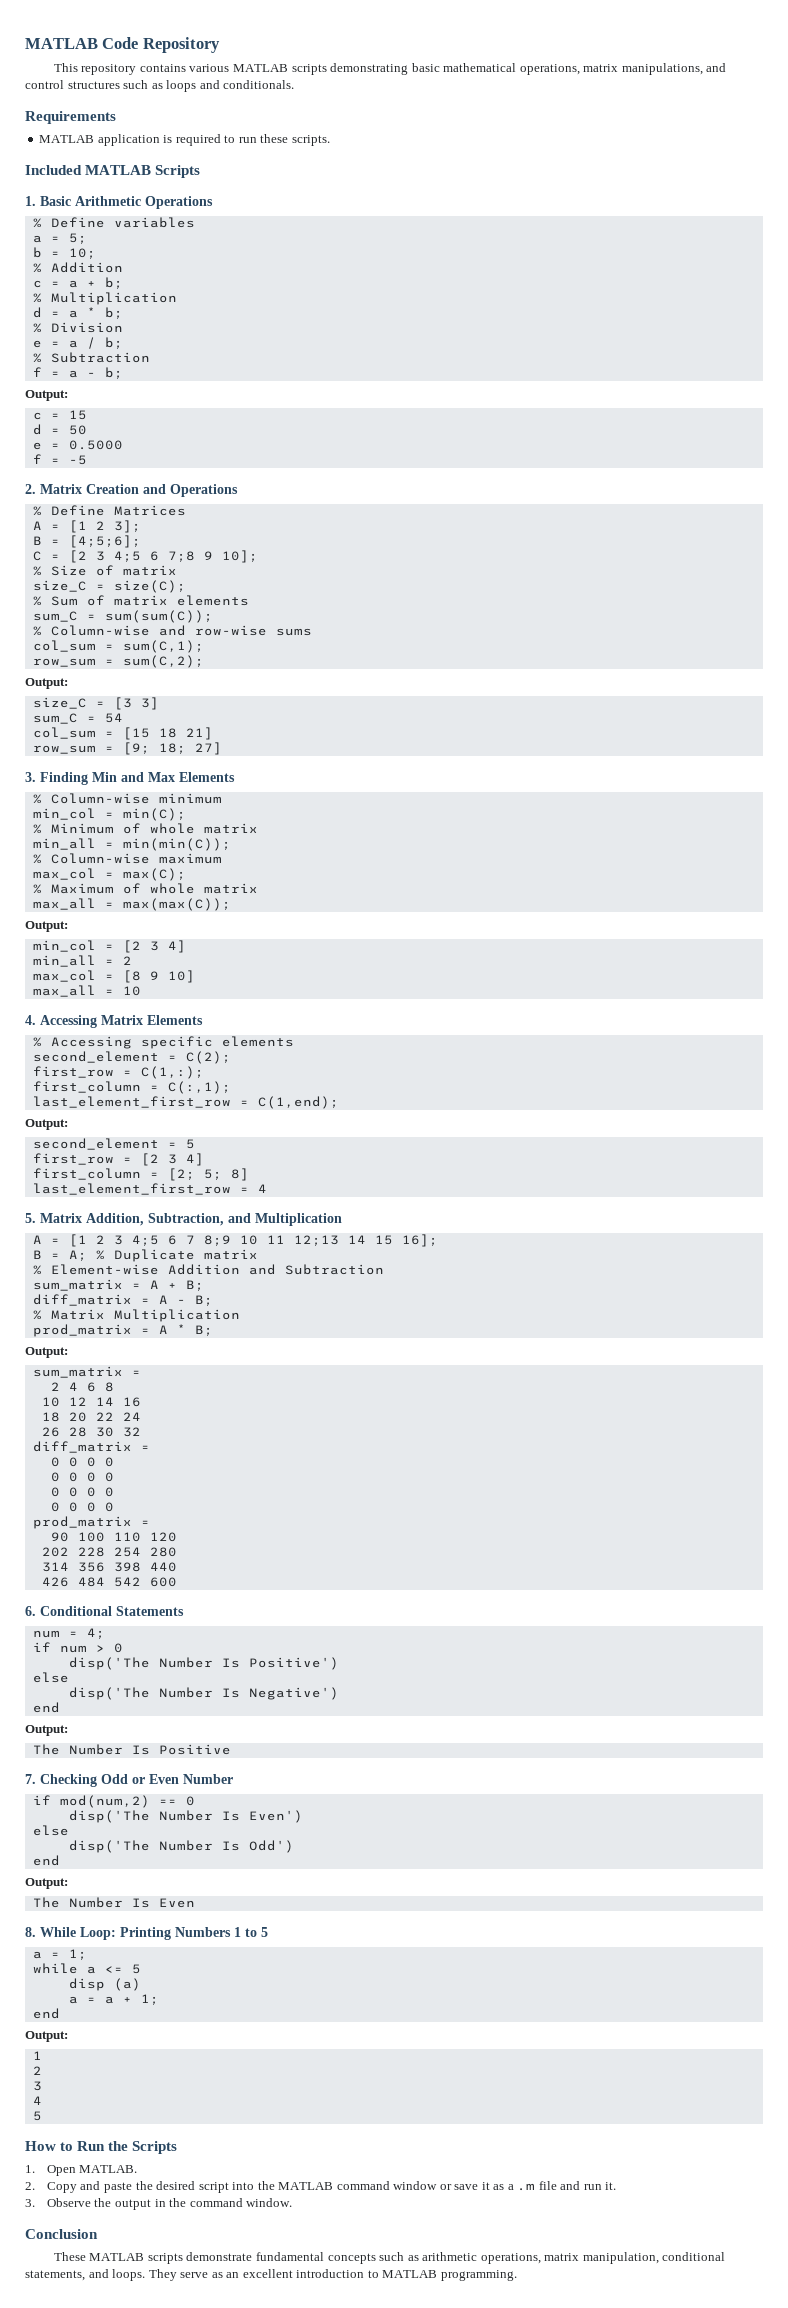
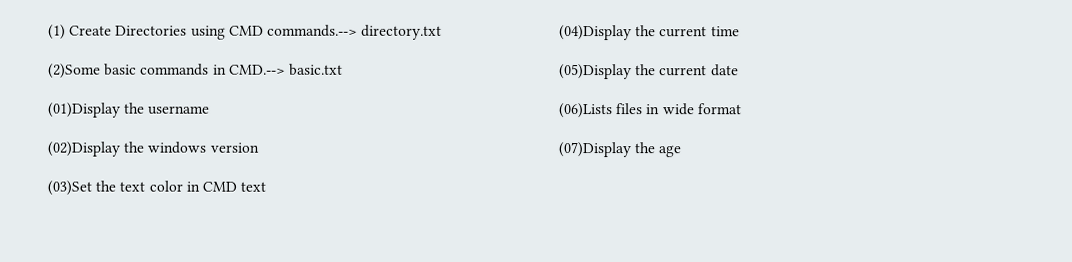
- MATLAB Code Repository
- This repository contains various MATLAB scripts demonstrating basic mathematical operations, matrix manipulations, and control structures such as loops and conditionals.
- Requirements
- MATLAB application is required to run these scripts.
- Included MATLAB Scripts
- 1. Basic Arithmetic Operations
- % Define variables
- a = 5;
- b = 10;
- % Addition
- c = a + b;
- % Multiplication
- d = a * b;
- % Division
- e = a / b;
- % Subtraction
- f = a - b;
- Output:
- c = 15
- d = 50
- e = 0.5000
- f = -5
- 2. Matrix Creation and Operations
- % Define Matrices
- A = [1 2 3];
- B = [4;5;6];
- C = [2 3 4;5 6 7;8 9 10];
- % Size of matrix
- size_C = size(C);
- % Sum of matrix elements
- sum_C = sum(sum(C));
- % Column-wise and row-wise sums
- col_sum = sum(C,1);
- row_sum = sum(C,2);
- Output:
- size_C = [3 3]
- sum_C = 54
- col_sum = [15 18 21]
- row_sum = [9; 18; 27]
- 3. Finding Min and Max Elements
- % Column-wise minimum
- min_col = min(C);
- % Minimum of whole matrix
- min_all = min(min(C));
- % Column-wise maximum
- max_col = max(C);
- % Maximum of whole matrix
- max_all = max(max(C));
- Output:
- min_col = [2 3 4]
- min_all = 2
- max_col = [8 9 10]
- max_all = 10
- 4. Accessing Matrix Elements
- % Accessing specific elements
- second_element = C(2);
- first_row = C(1,:);
- first_column = C(:,1);
- last_element_first_row = C(1,end);
- Output:
- second_element = 5
- first_row = [2 3 4]
- first_column = [2; 5; 8]
- last_element_first_row = 4
- 5. Matrix Addition, Subtraction, and Multiplication
- A = [1 2 3 4;5 6 7 8;9 10 11 12;13 14 15 16];
- B = A; % Duplicate matrix
- % Element-wise Addition and Subtraction
- sum_matrix = A + B;
- diff_matrix = A - B;
- % Matrix Multiplication
- prod_matrix = A * B;
- Output:
- sum_matrix =
- 2 4 6 8
- 10 12 14 16
- 18 20 22 24
- 26 28 30 32
- diff_matrix =
- 0 0 0 0
- 0 0 0 0
- 0 0 0 0
- 0 0 0 0
- prod_matrix =
- 90 100 110 120
- 202 228 254 280
- 314 356 398 440
- 426 484 542 600
- 6. Conditional Statements
- num = 4;
- if num > 0
- disp('The Number Is Positive')
- else
- disp('The Number Is Negative')
- end
- Output:
- The Number Is Positive
- 7. Checking Odd or Even Number
- if mod(num,2) == 0
- disp('The Number Is Even')
- else
- disp('The Number Is Odd')
- end
- Output:
- The Number Is Even
- 8. While Loop: Printing Numbers 1 to 5
- a = 1;
- while a <= 5
- disp (a)
- a = a + 1;
- end
- Output:
- 1
- 2
- 3
- 4
- 5
- How to Run the Scripts
- 1. Open MATLAB.
- 2. Copy and paste the desired script into the MATLAB command window or save it as a .m file and run it.
- 3. Observe the output in the command window.
- Conclusion
- These MATLAB scripts demonstrate fundamental concepts such as arithmetic operations, matrix manipulation, conditional statements, and loops. They serve as an excellent introduction to MATLAB programming.
+ (1) Create Directories using CMD commands.--> directory.txt
+ (2)Some basic commands in CMD.--> basic.txt
+ (01)Display the username
+ (02)Display the windows version
+ (03)Set the text color in CMD text
+ (04)Display the current time
+ (05)Display the current date
+ (06)Lists files in wide format
+ (07)Display the age

